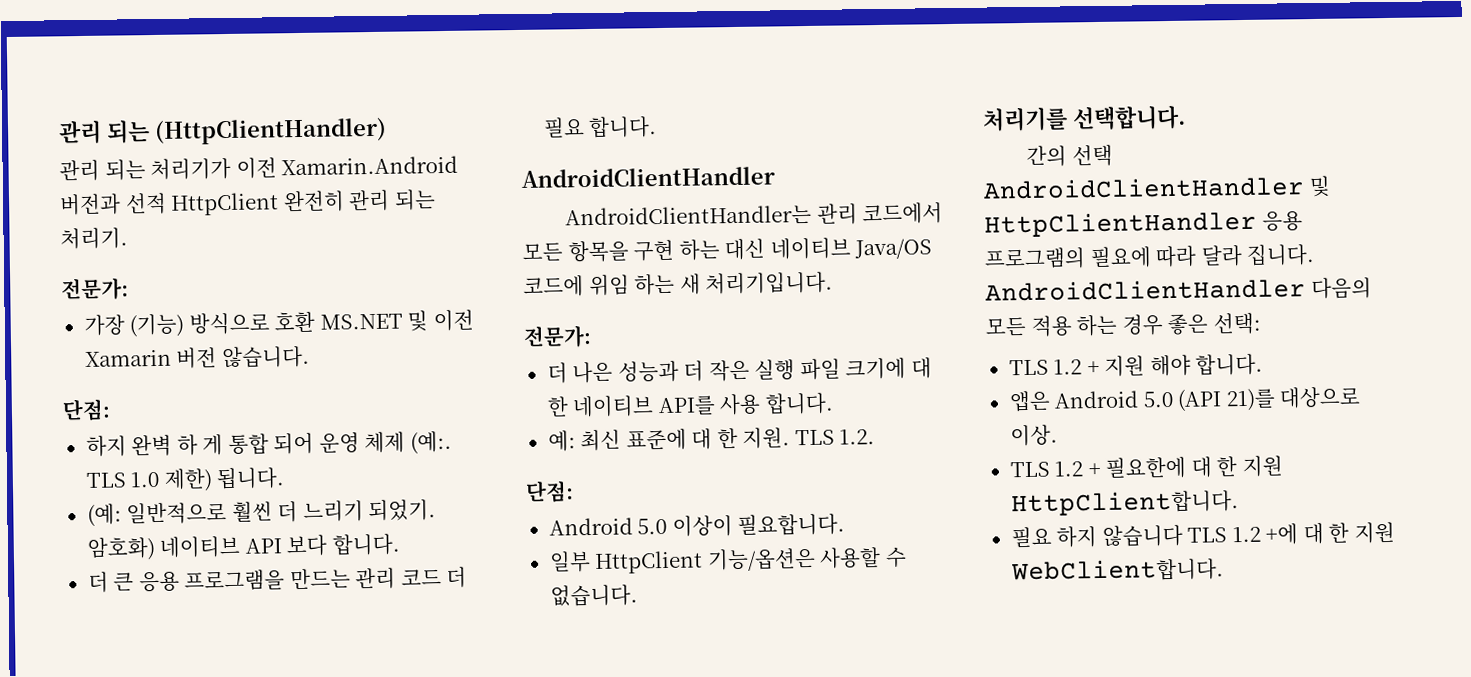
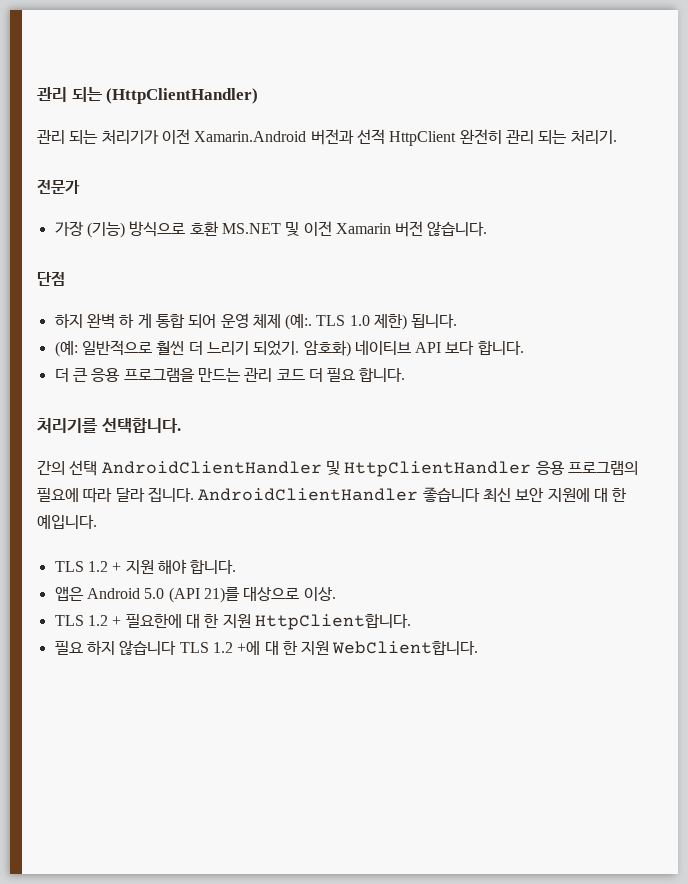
  관리 되는 처리기가 이전 Xamarin.Android 버전과 선적 HttpClient 완전히 관리 되는 처리기.
- 전문가:
+ 전문가
  가장 (기능) 방식으로 호환 MS.NET 및 이전 Xamarin 버전 않습니다.
- 단점:
+ 단점
  더 큰 응용 프로그램을 만드는 관리 코드 더 필요 합니다.
- AndroidClientHandler
- AndroidClientHandler는 관리 코드에서 모든 항목을 구현 하는 대신 네이티브 Java/OS 코드에 위임 하는 새 처리기입니다.
- 전문가:
- 더 나은 성능과 더 작은 실행 파일 크기에 대 한 네이티브 API를 사용 합니다.
- 예: 최신 표준에 대 한 지원. TLS 1.2.
- 단점:
- Android 5.0 이상이 필요합니다.
- 일부 HttpClient 기능/옵션은 사용할 수 없습니다.
- AndroidClientHandler 다음의 모든 적용 하는 경우 좋은 선택:
+ AndroidClientHandler 좋습니다 최신 보안 지원에 대 한 예입니다.

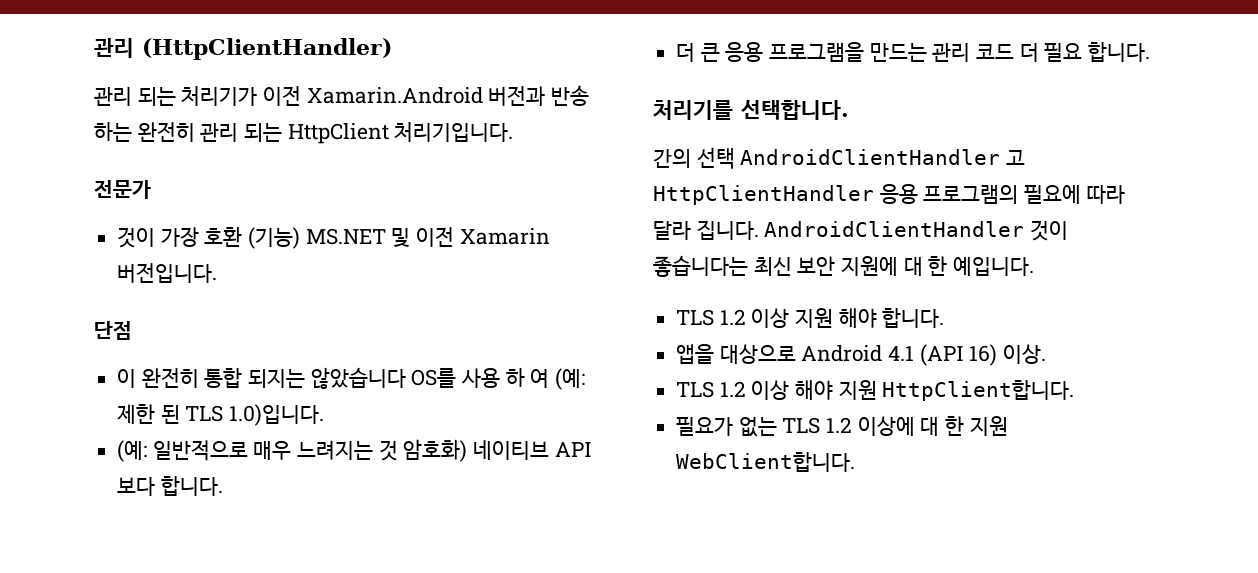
- 관리 되는 (HttpClientHandler)
+ 관리 (HttpClientHandler)
- 관리 되는 처리기가 이전 Xamarin.Android 버전과 선적 HttpClient 완전히 관리 되는 처리기.
+ 관리 되는 처리기가 이전 Xamarin.Android 버전과 반송 하는 완전히 관리 되는 HttpClient 처리기입니다.
- 가장 (기능) 방식으로 호환 MS.NET 및 이전 Xamarin 버전 않습니다.
+ 것이 가장 호환 (기능) MS.NET 및 이전 Xamarin 버전입니다.
- 하지 완벽 하 게 통합 되어 운영 체제 (예:. TLS 1.0 제한) 됩니다.
- (예: 일반적으로 훨씬 더 느리기 되었기. 암호화) 네이티브 API 보다 합니다.
+ 이 완전히 통합 되지는 않았습니다 OS를 사용 하 여 (예: 제한 된 TLS 1.0)입니다.
+ (예: 일반적으로 매우 느려지는 것 암호화) 네이티브 API 보다 합니다.
- 간의 선택 AndroidClientHandler 및 HttpClientHandler 응용 프로그램의 필요에 따라 달라 집니다.
+ 간의 선택 AndroidClientHandler 고 HttpClientHandler 응용 프로그램의 필요에 따라 달라 집니다.
- AndroidClientHandler 좋습니다 최신 보안 지원에 대 한 예입니다.
+ AndroidClientHandler 것이 좋습니다는 최신 보안 지원에 대 한 예입니다.
- TLS 1.2 + 지원 해야 합니다.
+ TLS 1.2 이상 지원 해야 합니다.
- 앱은 Android 5.0 (API 21)를 대상으로 이상.
+ 앱을 대상으로 Android 4.1 (API 16) 이상.
- TLS 1.2 + 필요한에 대 한 지원 HttpClient합니다.
+ TLS 1.2 이상 해야 지원 HttpClient합니다.
- 필요 하지 않습니다 TLS 1.2 +에 대 한 지원 WebClient합니다.
+ 필요가 없는 TLS 1.2 이상에 대 한 지원 WebClient합니다.

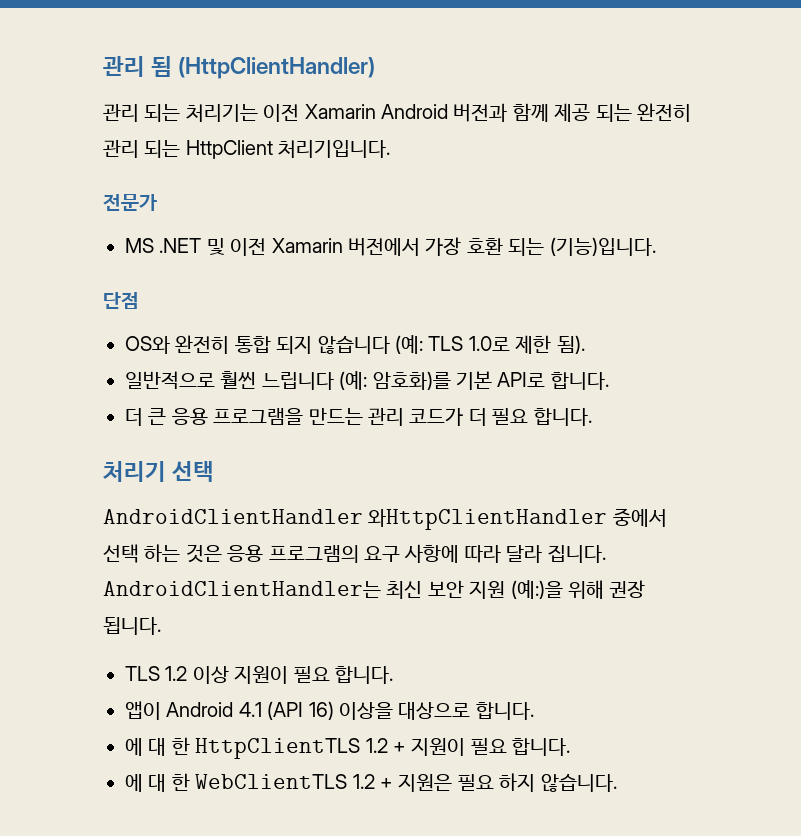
- 관리 (HttpClientHandler)
+ 관리 됨 (HttpClientHandler)
- 관리 되는 처리기가 이전 Xamarin.Android 버전과 반송 하는 완전히 관리 되는 HttpClient 처리기입니다.
+ 관리 되는 처리기는 이전 Xamarin Android 버전과 함께 제공 되는 완전히 관리 되는 HttpClient 처리기입니다.
- 것이 가장 호환 (기능) MS.NET 및 이전 Xamarin 버전입니다.
+ MS .NET 및 이전 Xamarin 버전에서 가장 호환 되는 (기능)입니다.
- 이 완전히 통합 되지는 않았습니다 OS를 사용 하 여 (예: 제한 된 TLS 1.0)입니다.
- (예: 일반적으로 매우 느려지는 것 암호화) 네이티브 API 보다 합니다.
+ OS와 완전히 통합 되지 않습니다 (예: TLS 1.0로 제한 됨).
+ 일반적으로 훨씬 느립니다 (예: 암호화)를 기본 API로 합니다.
- 더 큰 응용 프로그램을 만드는 관리 코드 더 필요 합니다.
+ 더 큰 응용 프로그램을 만드는 관리 코드가 더 필요 합니다.
- 처리기를 선택합니다.
- 간의 선택 AndroidClientHandler 고 HttpClientHandler 응용 프로그램의 필요에 따라 달라 집니다. AndroidClientHandler 것이 좋습니다는 최신 보안 지원에 대 한 예입니다.
- TLS 1.2 이상 지원 해야 합니다.
- 앱을 대상으로 Android 4.1 (API 16) 이상.
- TLS 1.2 이상 해야 지원 HttpClient합니다.
- 필요가 없는 TLS 1.2 이상에 대 한 지원 WebClient합니다.
+ 처리기 선택
+ AndroidClientHandler 와HttpClientHandler 중에서 선택 하는 것은 응용 프로그램의 요구 사항에 따라 달라 집니다. AndroidClientHandler는 최신 보안 지원 (예:)을 위해 권장 됩니다.
+ TLS 1.2 이상 지원이 필요 합니다.
+ 앱이 Android 4.1 (API 16) 이상을 대상으로 합니다.
+ 에 대 한 HttpClientTLS 1.2 + 지원이 필요 합니다.
+ 에 대 한 WebClientTLS 1.2 + 지원은 필요 하지 않습니다.

